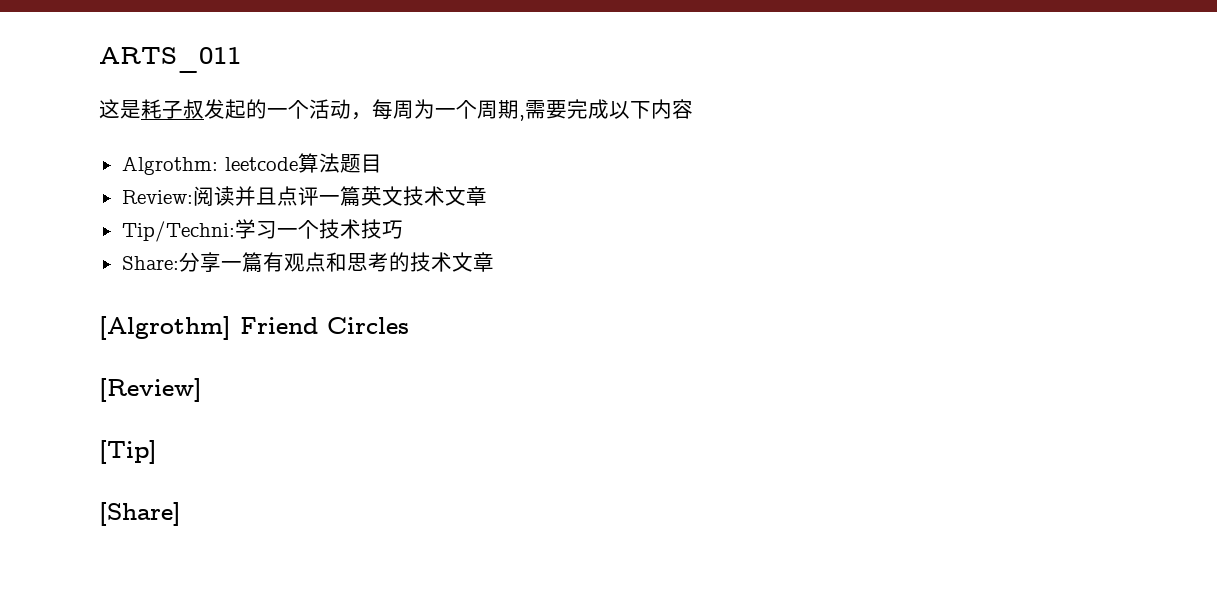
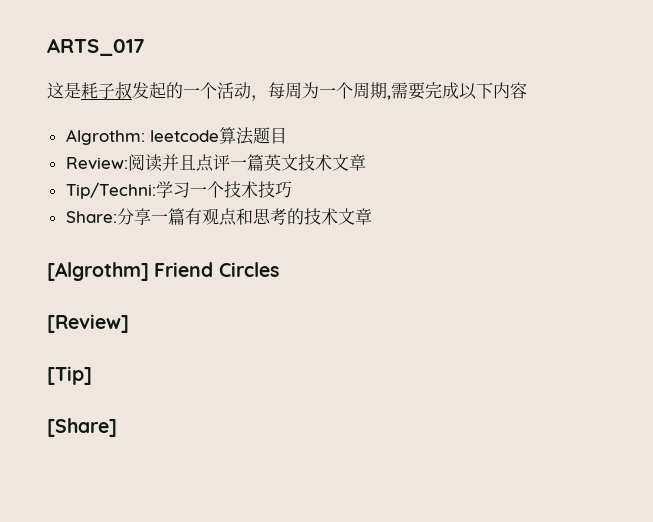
- ARTS_011
+ ARTS_017

